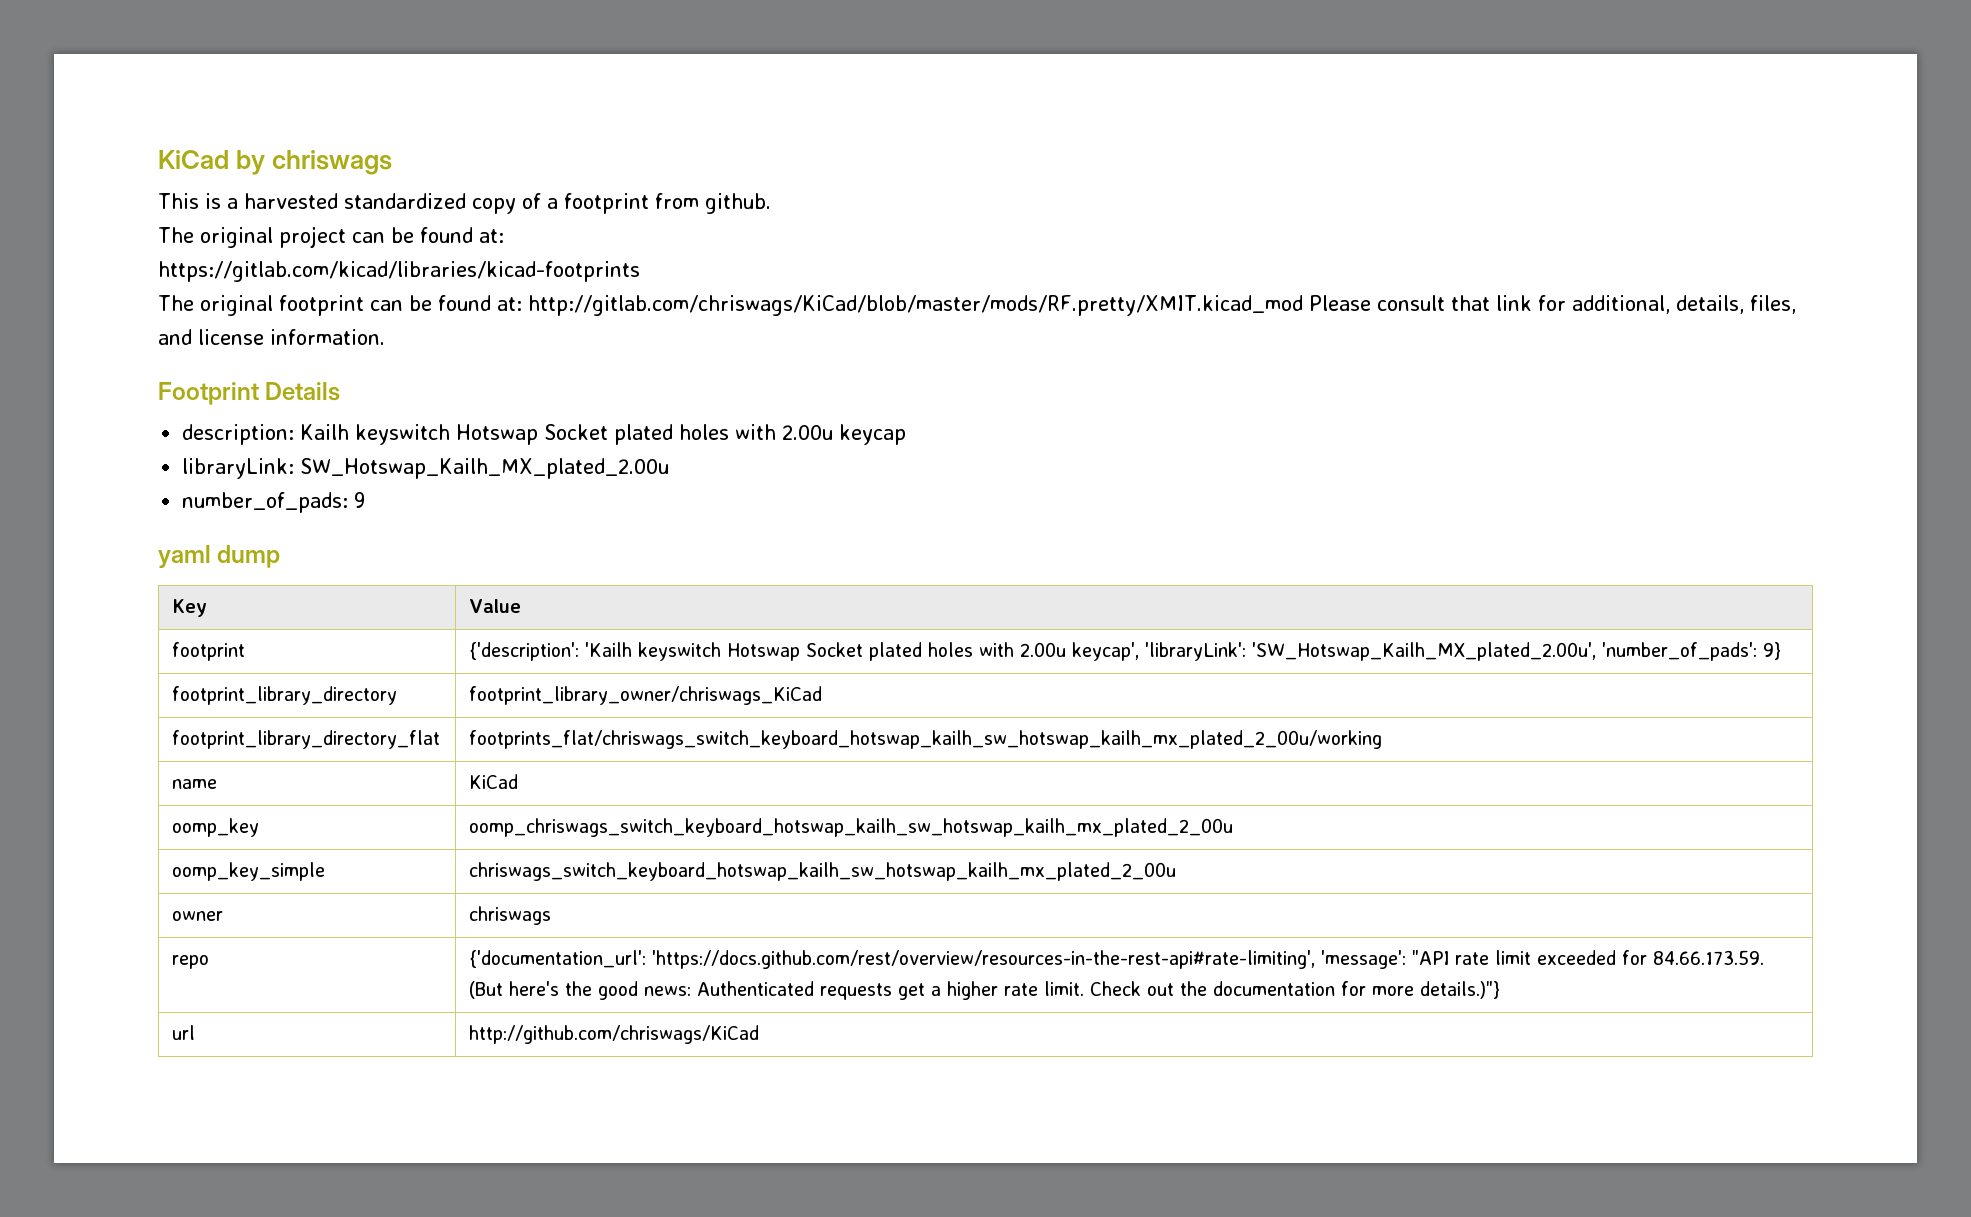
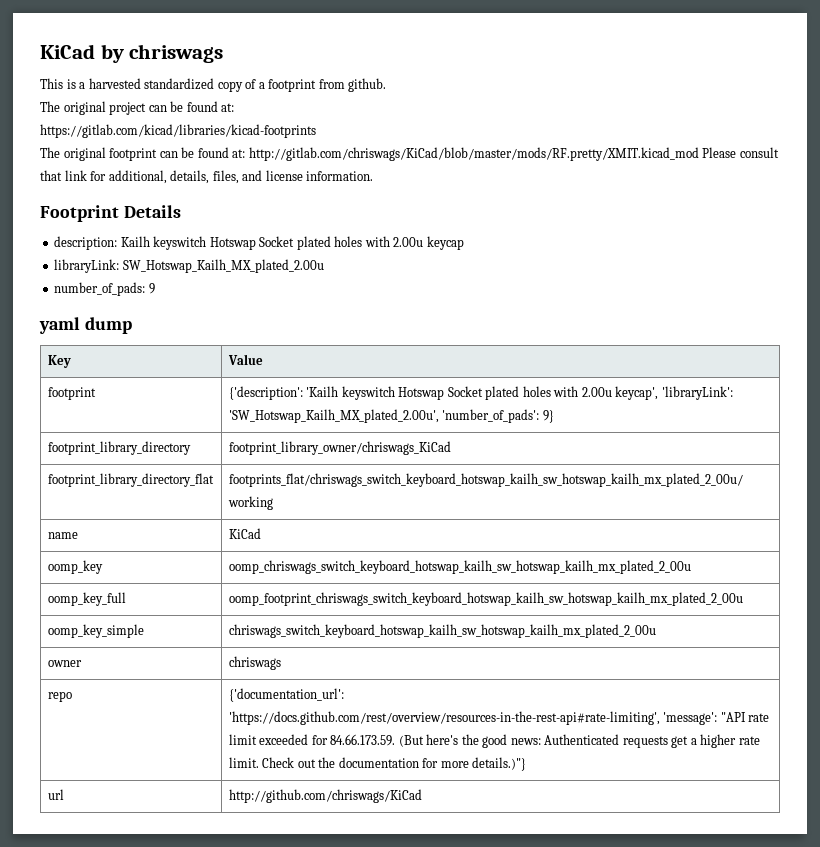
+ oomp_key_full | oomp_footprint_chriswags_switch_keyboard_hotswap_kailh_sw_hotswap_kailh_mx_plated_2_00u

